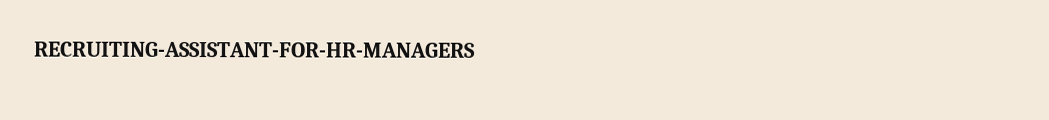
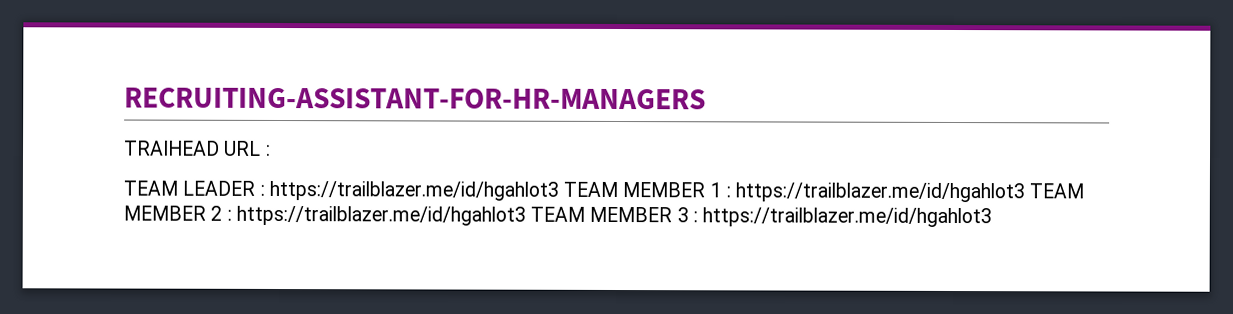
+ TRAIHEAD URL :
+ TEAM LEADER : https://trailblazer.me/id/hgahlot3 TEAM MEMBER 1 : https://trailblazer.me/id/hgahlot3 TEAM MEMBER 2 : https://trailblazer.me/id/hgahlot3 TEAM MEMBER 3 : https://trailblazer.me/id/hgahlot3

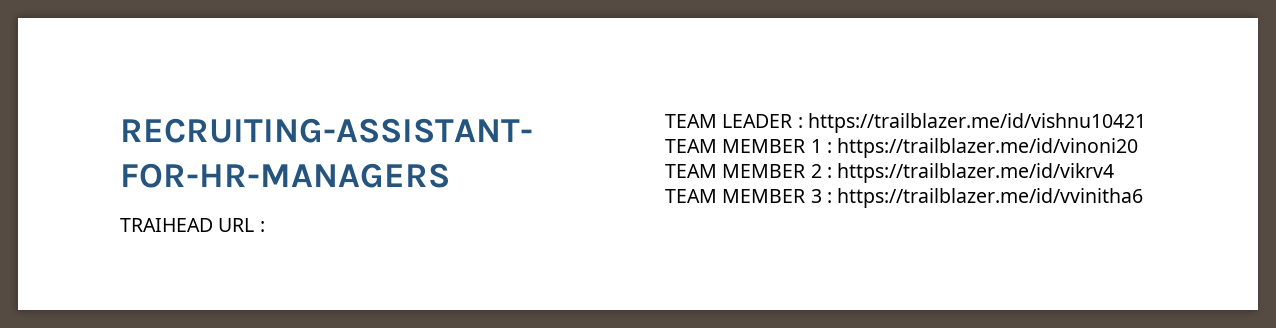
- TEAM LEADER : https://trailblazer.me/id/hgahlot3 TEAM MEMBER 1 : https://trailblazer.me/id/hgahlot3 TEAM MEMBER 2 : https://trailblazer.me/id/hgahlot3 TEAM MEMBER 3 : https://trailblazer.me/id/hgahlot3
+ TEAM LEADER : https://trailblazer.me/id/vishnu10421 TEAM MEMBER 1 : https://trailblazer.me/id/vinoni20 TEAM MEMBER 2 : https://trailblazer.me/id/vikrv4 TEAM MEMBER 3 : https://trailblazer.me/id/vvinitha6

